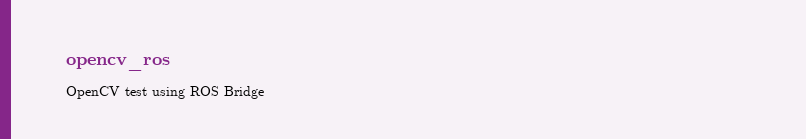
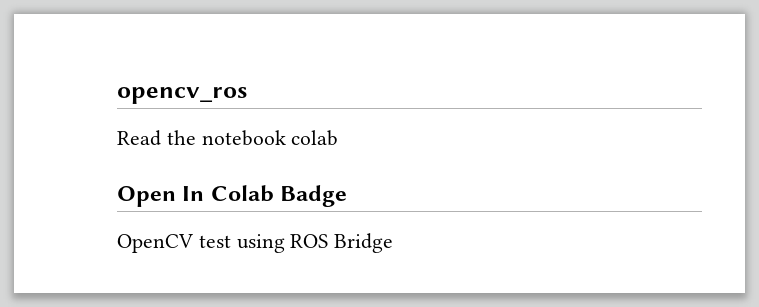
+ Read the notebook colab
+ Open In Colab Badge

